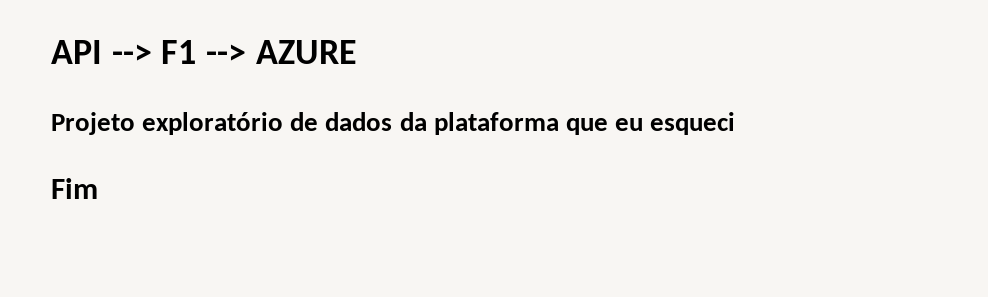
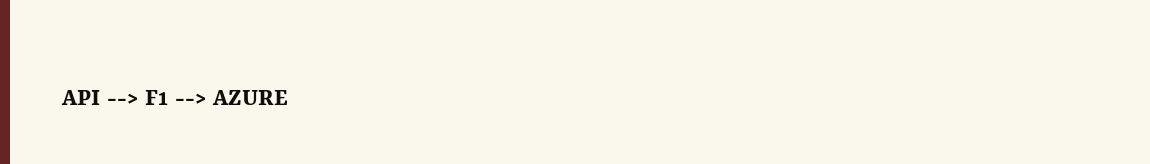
- Projeto exploratório de dados da plataforma que eu esqueci
- Fim

